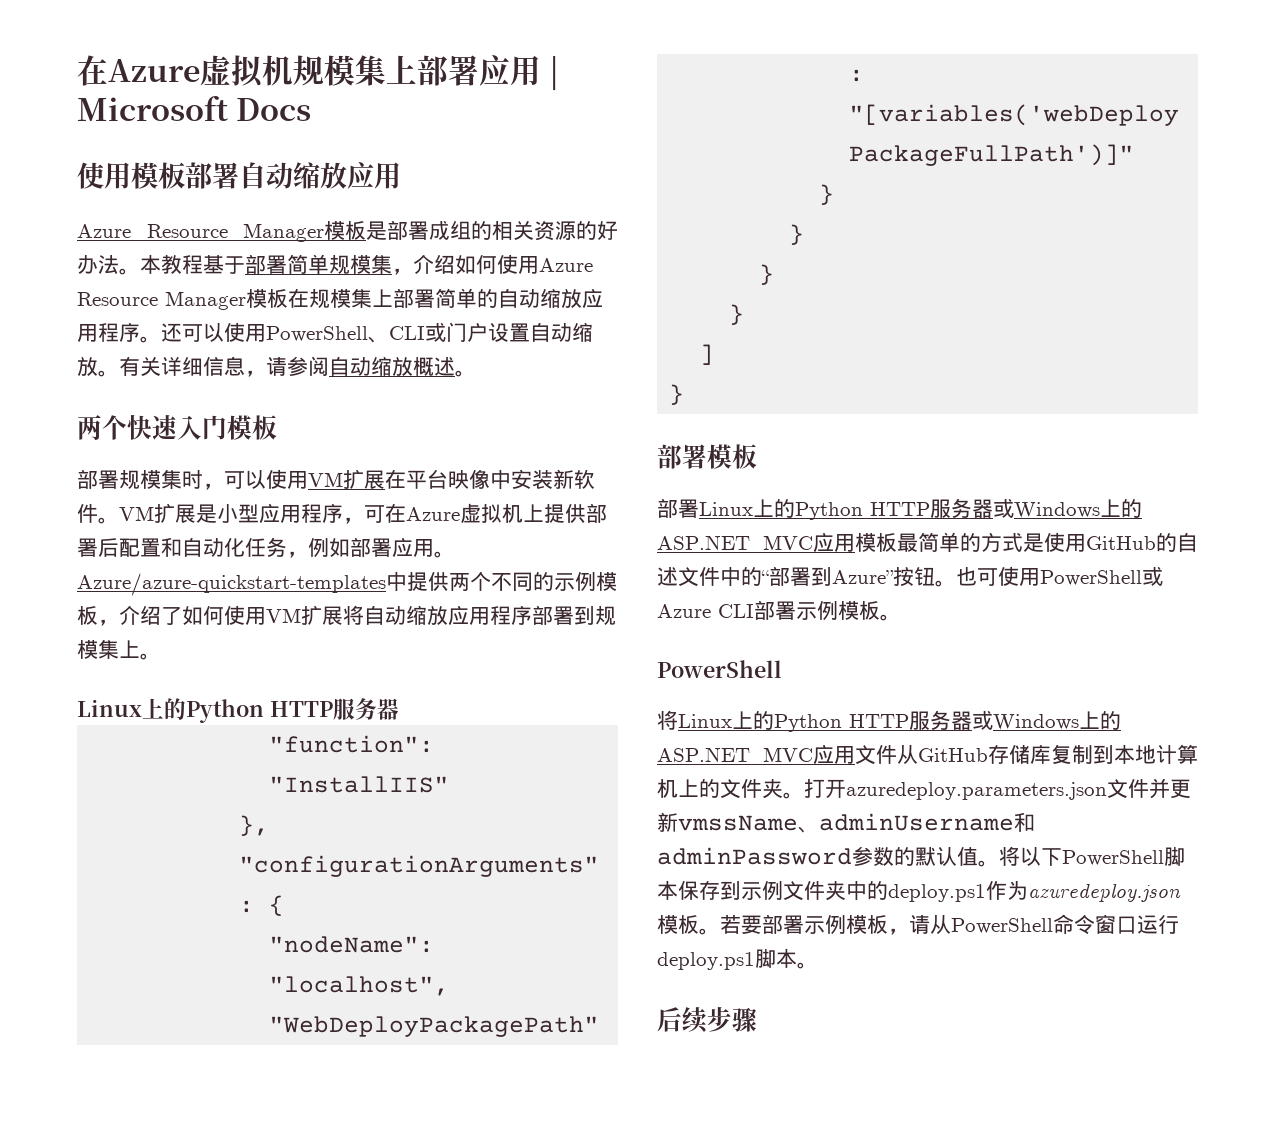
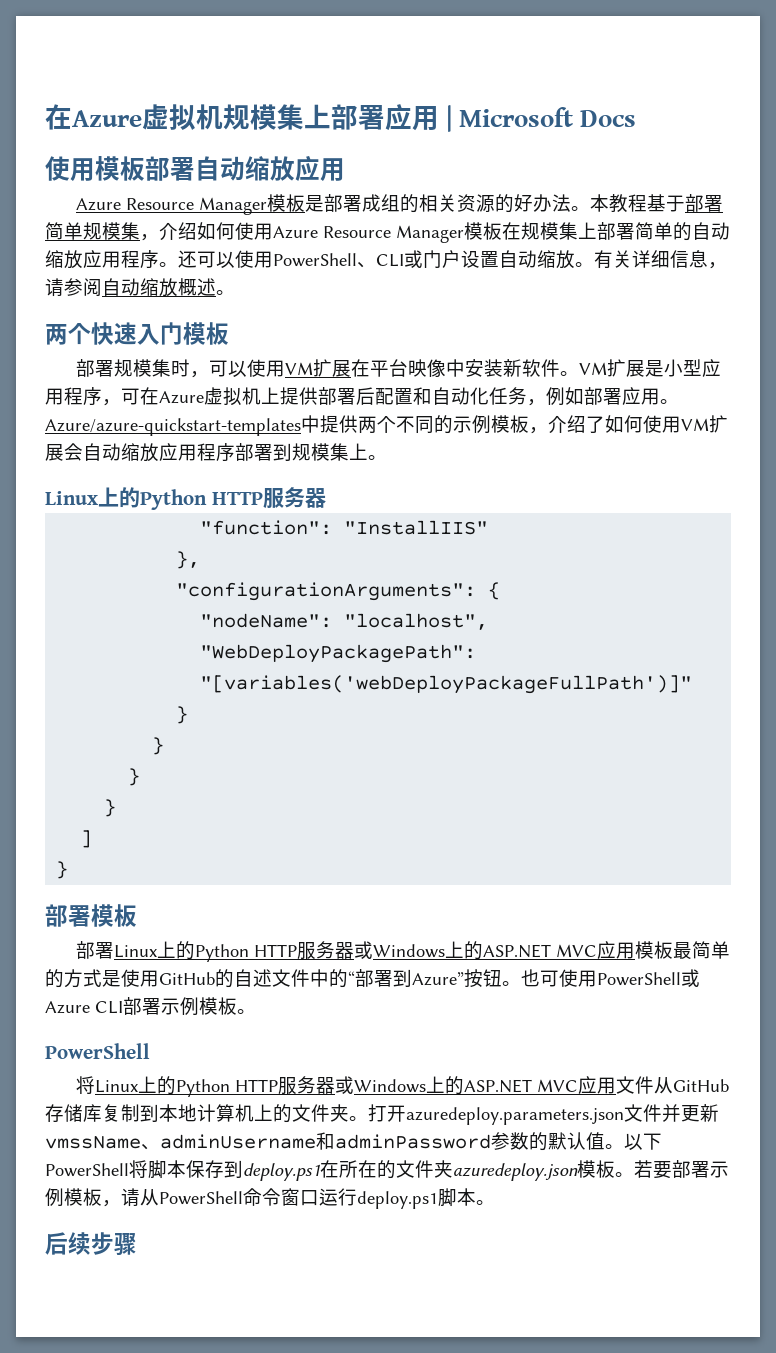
- Azure/azure-quickstart-templates中提供两个不同的示例模板，介绍了如何使用VM扩展将自动缩放应用程序部署到规模集上。
+ Azure/azure-quickstart-templates中提供两个不同的示例模板，介绍了如何使用VM扩展会自动缩放应用程序部署到规模集上。
- 将以下PowerShell脚本保存到示例文件夹中的deploy.ps1作为azuredeploy.json模板。
+ 以下PowerShell将脚本保存到deploy.ps1在所在的文件夹azuredeploy.json模板。

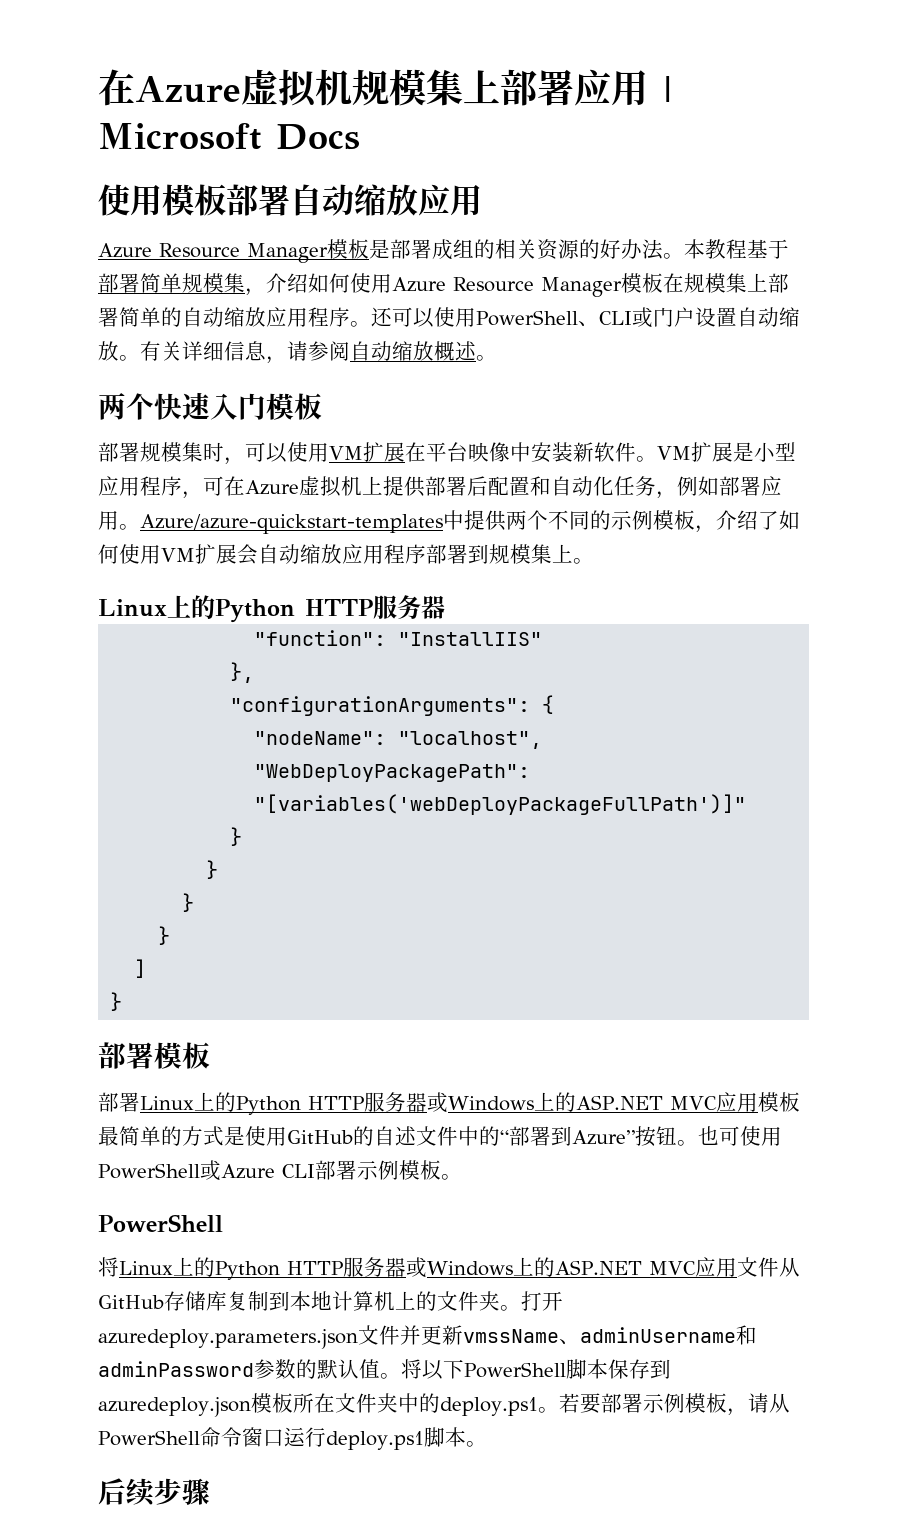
- 以下PowerShell将脚本保存到deploy.ps1在所在的文件夹azuredeploy.json模板。
+ 将以下PowerShell脚本保存到azuredeploy.json模板所在文件夹中的deploy.ps1。

